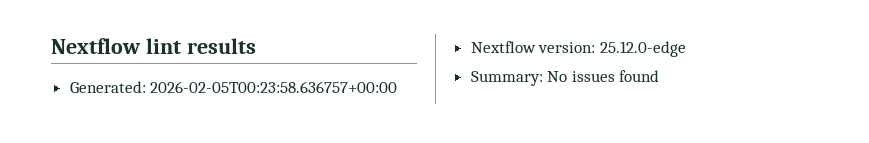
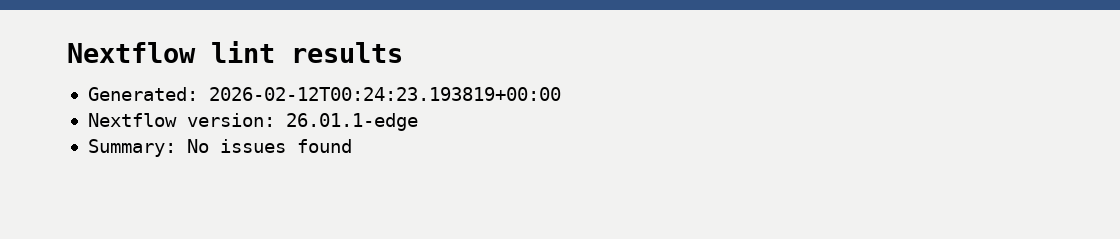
- Generated: 2026-02-05T00:23:58.636757+00:00
+ Generated: 2026-02-12T00:24:23.193819+00:00
- Nextflow version: 25.12.0-edge
+ Nextflow version: 26.01.1-edge

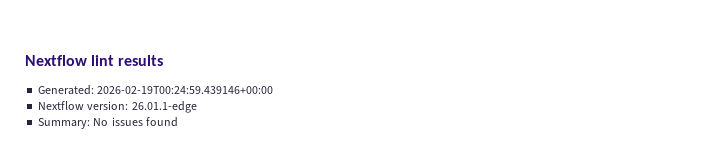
- Generated: 2026-02-12T00:24:23.193819+00:00
+ Generated: 2026-02-19T00:24:59.439146+00:00

